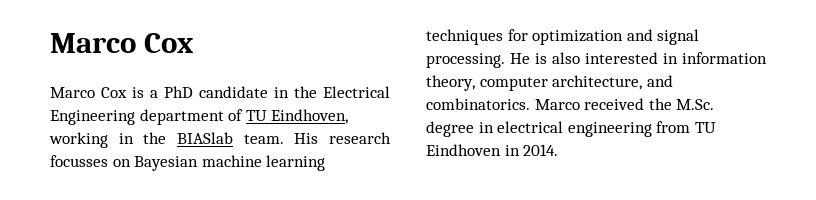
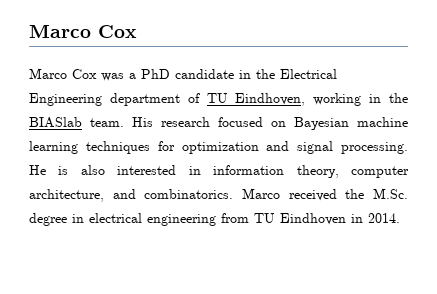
- Marco Cox is a PhD candidate in the Electrical Engineering department of TU Eindhoven, working in the BIASlab team.
+ Marco Cox was a PhD candidate in the Electrical Engineering department of TU Eindhoven, working in the BIASlab team.
- His research focusses on Bayesian machine learning techniques for optimization and signal processing.
+ His research focused on Bayesian machine learning techniques for optimization and signal processing.

